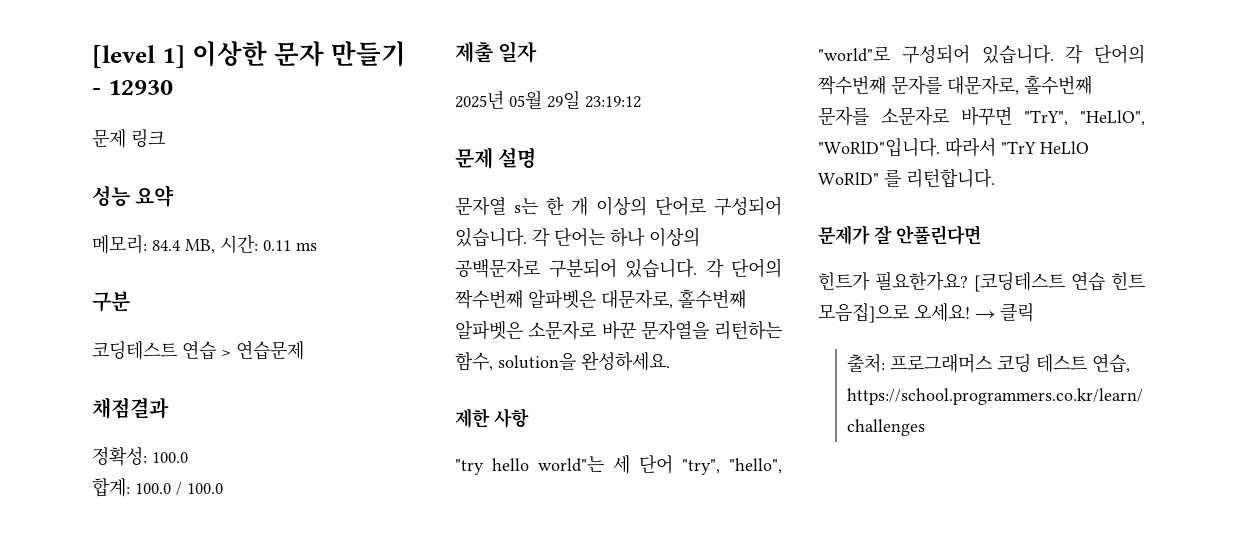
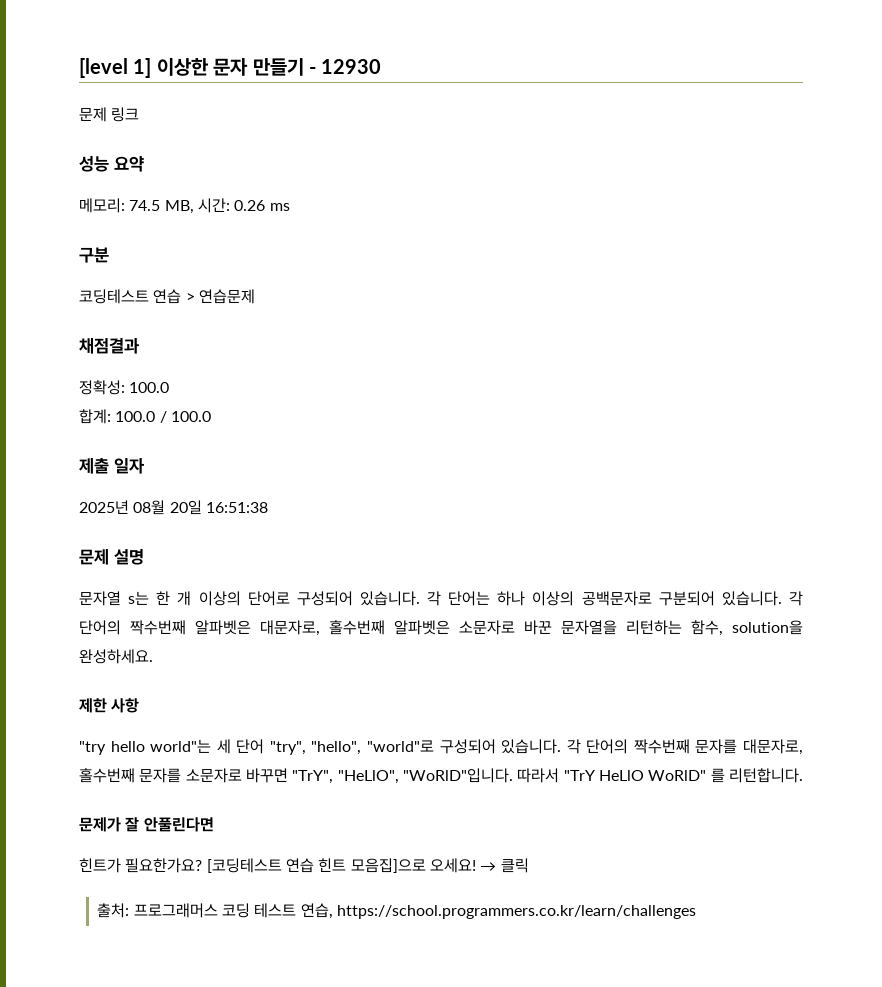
- 메모리: 84.4 MB, 시간: 0.11 ms
+ 메모리: 74.5 MB, 시간: 0.26 ms
- 2025년 05월 29일 23:19:12
+ 2025년 08월 20일 16:51:38

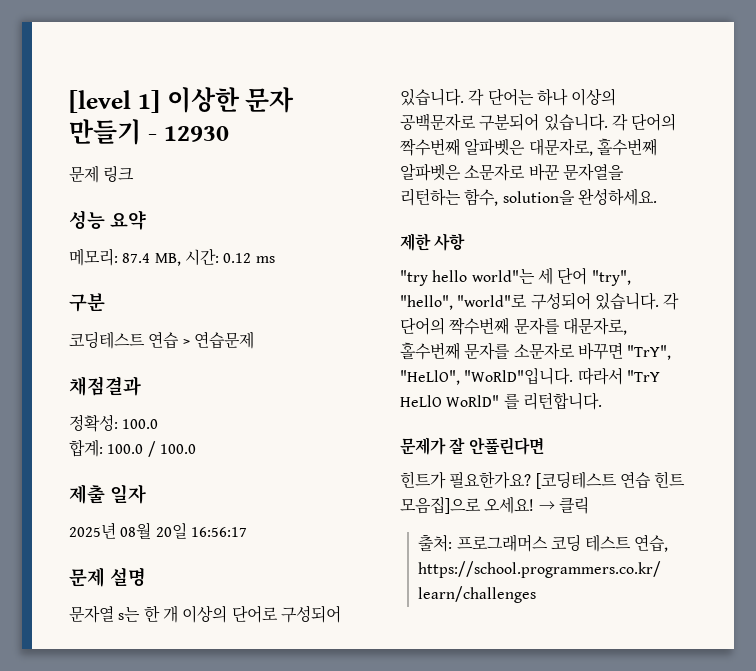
- 메모리: 74.5 MB, 시간: 0.26 ms
+ 메모리: 87.4 MB, 시간: 0.12 ms
- 2025년 08월 20일 16:51:38
+ 2025년 08월 20일 16:56:17

